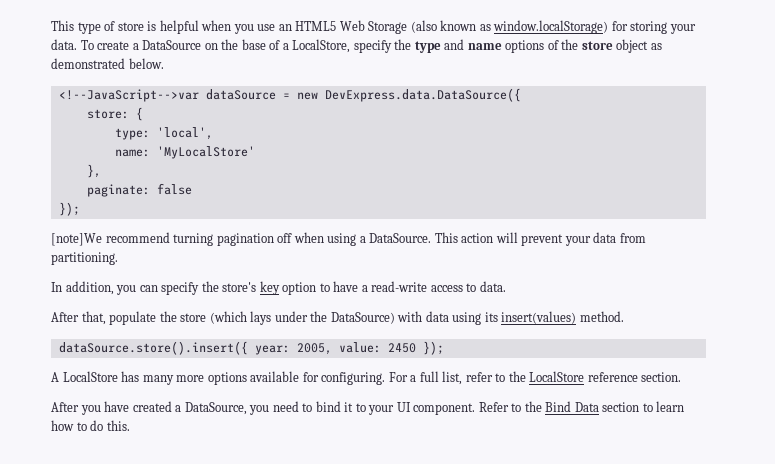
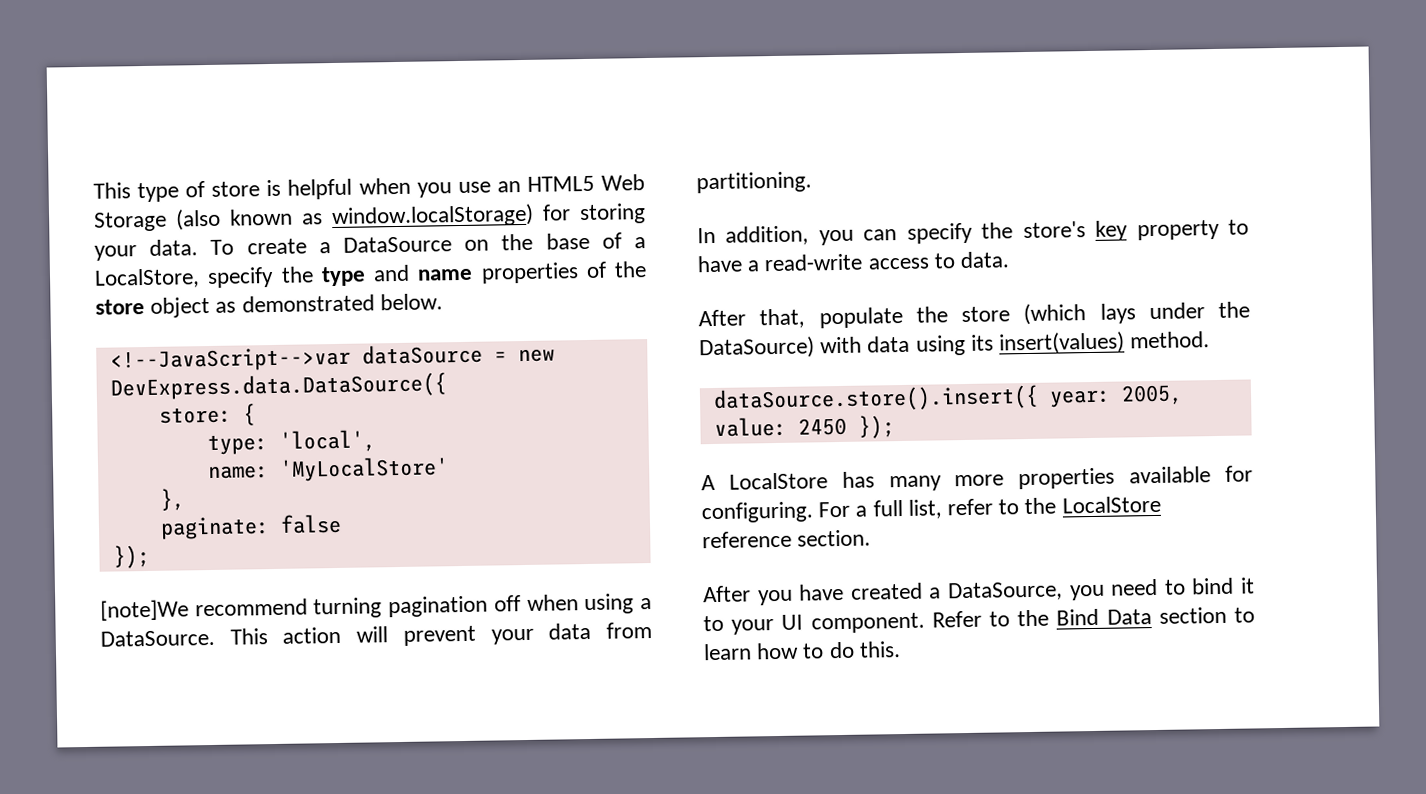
- To create a DataSource on the base of a LocalStore, specify the type and name options of the store object as demonstrated below.
+ To create a DataSource on the base of a LocalStore, specify the type and name properties of the store object as demonstrated below.
- In addition, you can specify the store's key option to have a read-write access to data.
+ In addition, you can specify the store's key property to have a read-write access to data.
- A LocalStore has many more options available for configuring.
+ A LocalStore has many more properties available for configuring.

